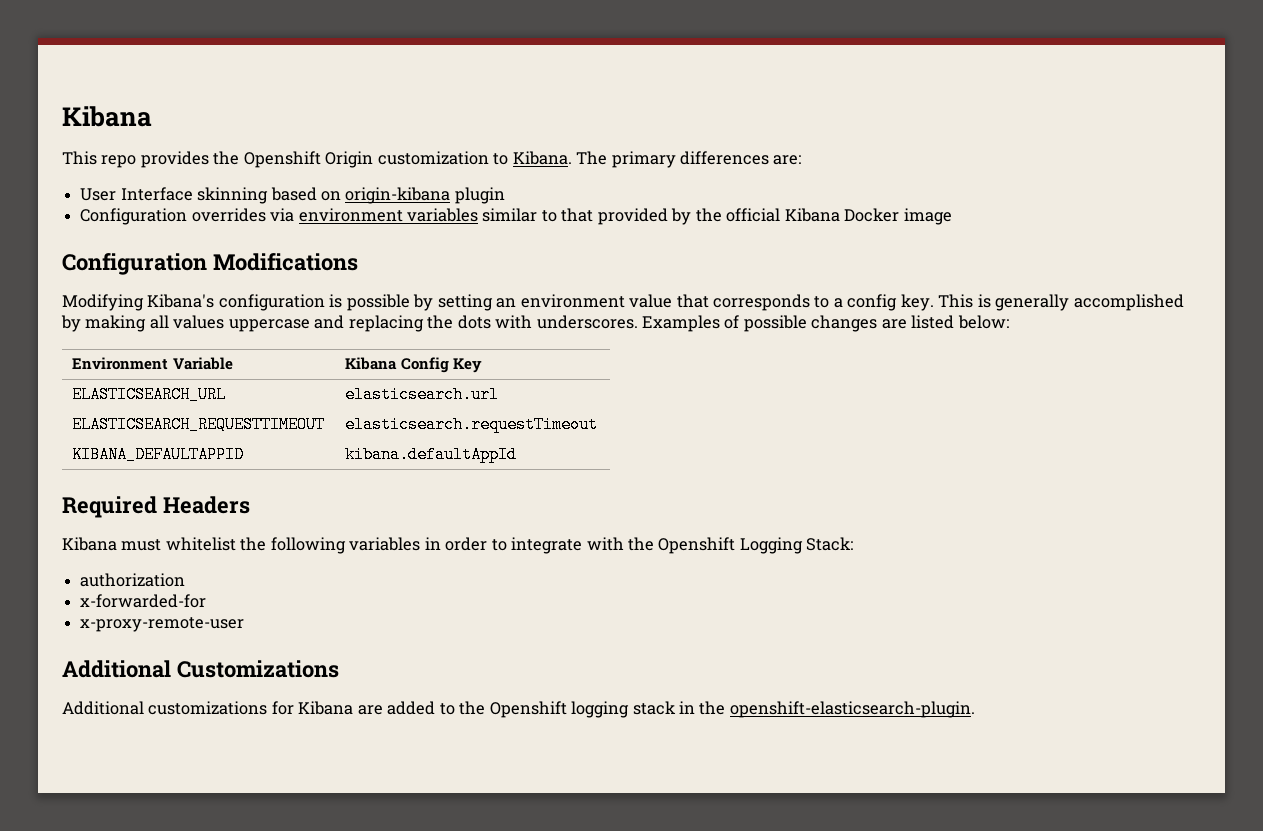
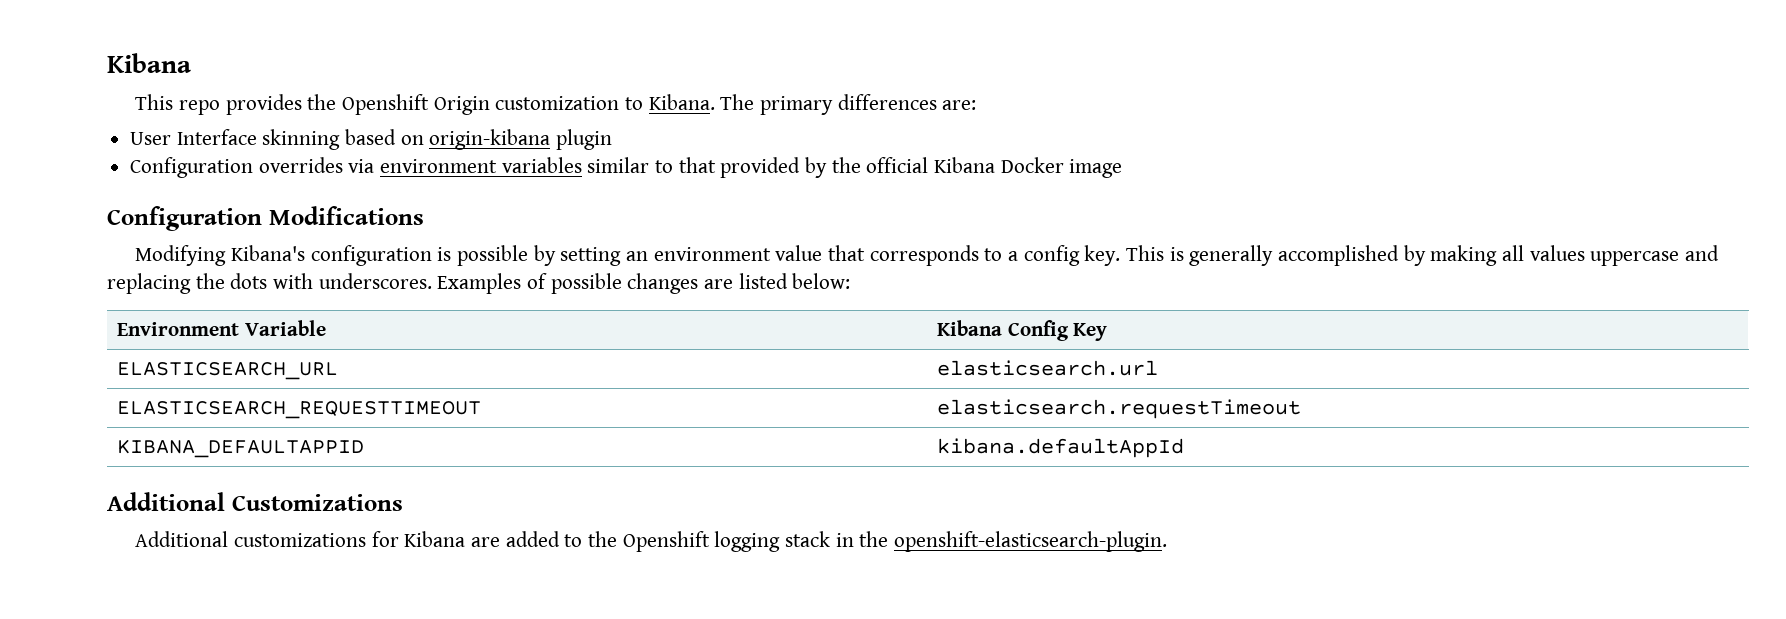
- Required Headers
- Kibana must whitelist the following variables in order to integrate with the Openshift Logging Stack:
- authorization
- x-forwarded-for
- x-proxy-remote-user

